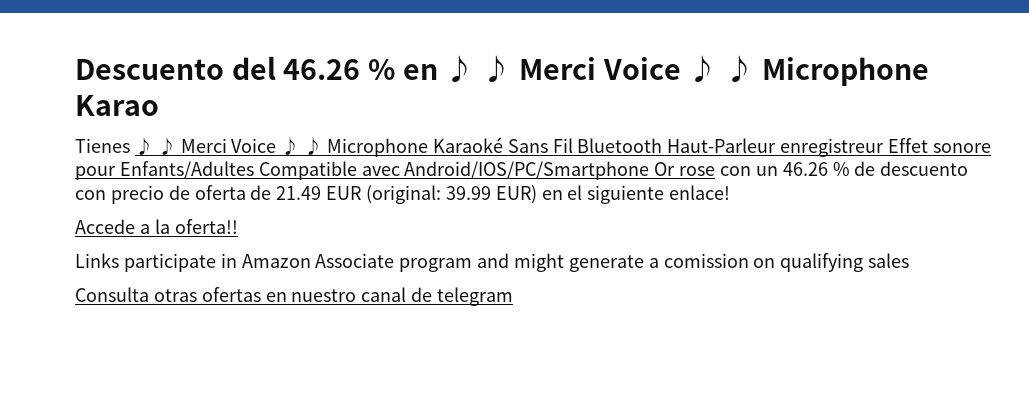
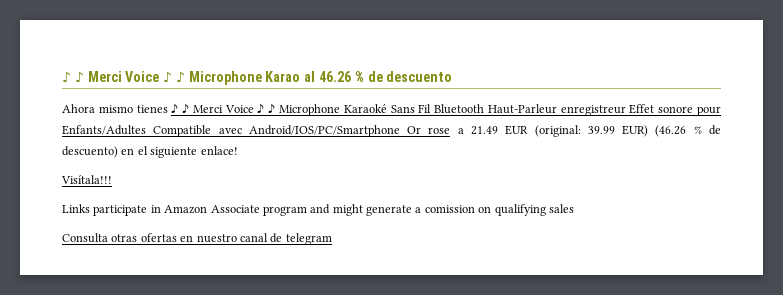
- Descuento del 46.26 % en ♪ ♪ Merci Voice ♪ ♪ Microphone Karao
- Tienes ♪ ♪ Merci Voice ♪ ♪ Microphone Karaoké Sans Fil Bluetooth Haut-Parleur enregistreur Effet sonore pour Enfants/Adultes Compatible avec Android/IOS/PC/Smartphone Or rose con un 46.26 % de descuento con precio de oferta de 21.49 EUR (original: 39.99 EUR) en el siguiente enlace!
+ ♪ ♪ Merci Voice ♪ ♪ Microphone Karao al 46.26 % de descuento
+ Ahora mismo tienes ♪ ♪ Merci Voice ♪ ♪ Microphone Karaoké Sans Fil Bluetooth Haut-Parleur enregistreur Effet sonore pour Enfants/Adultes Compatible avec Android/IOS/PC/Smartphone Or rose a 21.49 EUR (original: 39.99 EUR) (46.26 % de descuento) en el siguiente enlace!
- Accede a la oferta!!
+ Visítala!!!

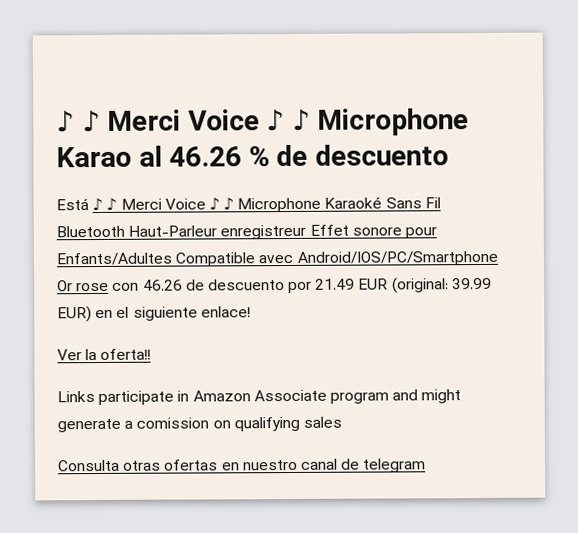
- Ahora mismo tienes ♪ ♪ Merci Voice ♪ ♪ Microphone Karaoké Sans Fil Bluetooth Haut-Parleur enregistreur Effet sonore pour Enfants/Adultes Compatible avec Android/IOS/PC/Smartphone Or rose a 21.49 EUR (original: 39.99 EUR) (46.26 % de descuento) en el siguiente enlace!
+ Está ♪ ♪ Merci Voice ♪ ♪ Microphone Karaoké Sans Fil Bluetooth Haut-Parleur enregistreur Effet sonore pour Enfants/Adultes Compatible avec Android/IOS/PC/Smartphone Or rose con 46.26 de descuento por 21.49 EUR (original: 39.99 EUR) en el siguiente enlace!
- Visítala!!!
+ Ver la oferta!!

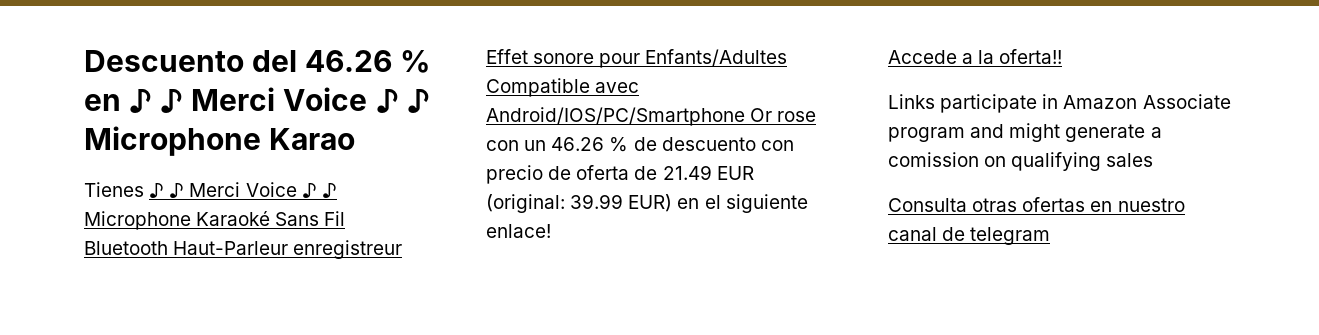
- ♪ ♪ Merci Voice ♪ ♪ Microphone Karao al 46.26 % de descuento
- Está ♪ ♪ Merci Voice ♪ ♪ Microphone Karaoké Sans Fil Bluetooth Haut-Parleur enregistreur Effet sonore pour Enfants/Adultes Compatible avec Android/IOS/PC/Smartphone Or rose con 46.26 de descuento por 21.49 EUR (original: 39.99 EUR) en el siguiente enlace!
+ Descuento del 46.26 % en ♪ ♪ Merci Voice ♪ ♪ Microphone Karao
+ Tienes ♪ ♪ Merci Voice ♪ ♪ Microphone Karaoké Sans Fil Bluetooth Haut-Parleur enregistreur Effet sonore pour Enfants/Adultes Compatible avec Android/IOS/PC/Smartphone Or rose con un 46.26 % de descuento con precio de oferta de 21.49 EUR (original: 39.99 EUR) en el siguiente enlace!
- Ver la oferta!!
+ Accede a la oferta!!

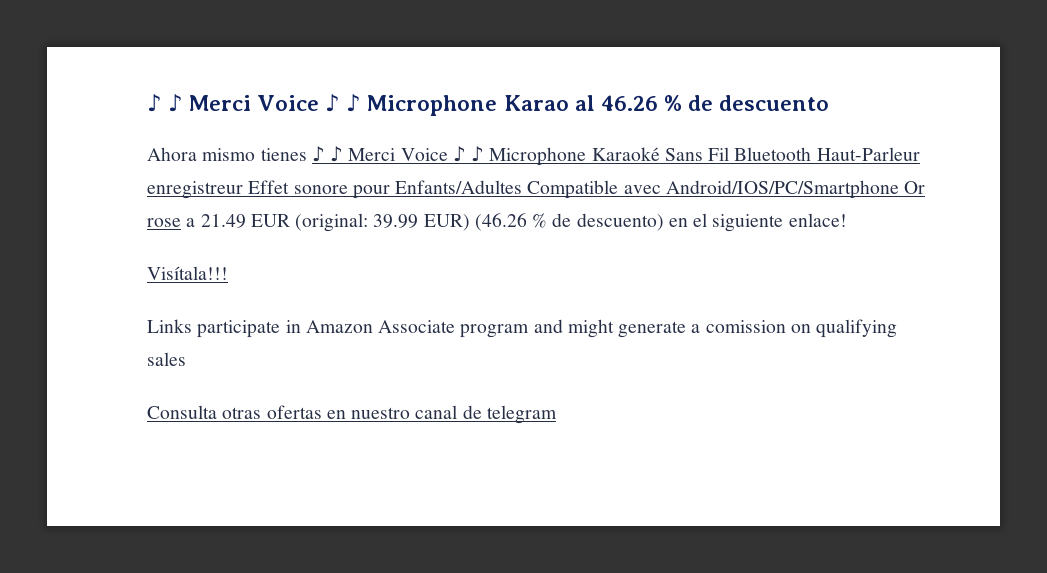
- Descuento del 46.26 % en ♪ ♪ Merci Voice ♪ ♪ Microphone Karao
- Tienes ♪ ♪ Merci Voice ♪ ♪ Microphone Karaoké Sans Fil Bluetooth Haut-Parleur enregistreur Effet sonore pour Enfants/Adultes Compatible avec Android/IOS/PC/Smartphone Or rose con un 46.26 % de descuento con precio de oferta de 21.49 EUR (original: 39.99 EUR) en el siguiente enlace!
+ ♪ ♪ Merci Voice ♪ ♪ Microphone Karao al 46.26 % de descuento
+ Ahora mismo tienes ♪ ♪ Merci Voice ♪ ♪ Microphone Karaoké Sans Fil Bluetooth Haut-Parleur enregistreur Effet sonore pour Enfants/Adultes Compatible avec Android/IOS/PC/Smartphone Or rose a 21.49 EUR (original: 39.99 EUR) (46.26 % de descuento) en el siguiente enlace!
- Accede a la oferta!!
+ Visítala!!!

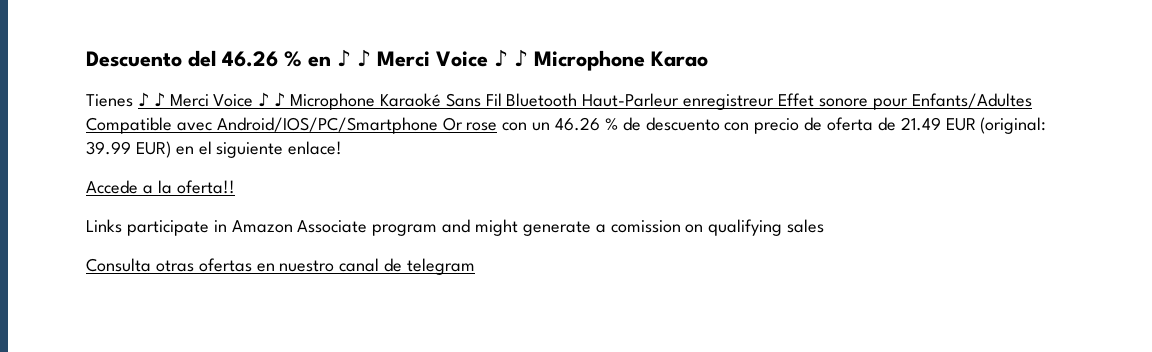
- ♪ ♪ Merci Voice ♪ ♪ Microphone Karao al 46.26 % de descuento
- Ahora mismo tienes ♪ ♪ Merci Voice ♪ ♪ Microphone Karaoké Sans Fil Bluetooth Haut-Parleur enregistreur Effet sonore pour Enfants/Adultes Compatible avec Android/IOS/PC/Smartphone Or rose a 21.49 EUR (original: 39.99 EUR) (46.26 % de descuento) en el siguiente enlace!
+ Descuento del 46.26 % en ♪ ♪ Merci Voice ♪ ♪ Microphone Karao
+ Tienes ♪ ♪ Merci Voice ♪ ♪ Microphone Karaoké Sans Fil Bluetooth Haut-Parleur enregistreur Effet sonore pour Enfants/Adultes Compatible avec Android/IOS/PC/Smartphone Or rose con un 46.26 % de descuento con precio de oferta de 21.49 EUR (original: 39.99 EUR) en el siguiente enlace!
- Visítala!!!
+ Accede a la oferta!!

